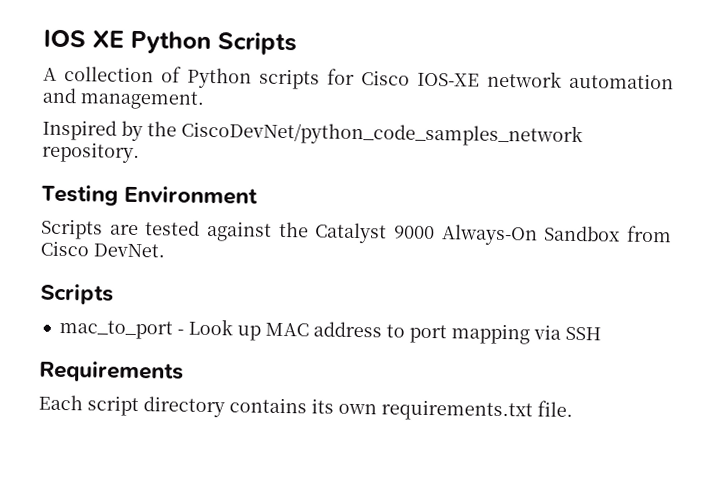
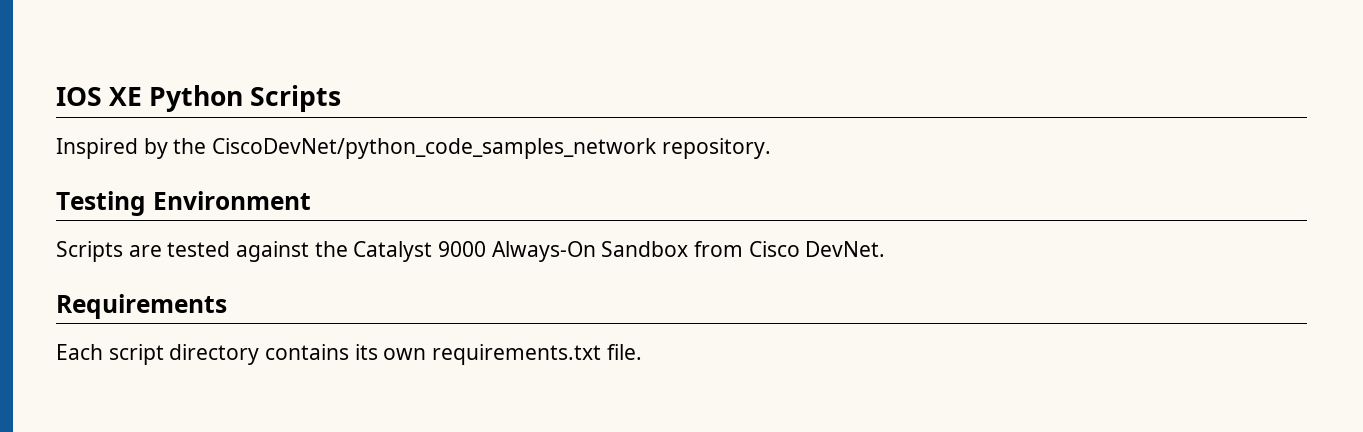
- A collection of Python scripts for Cisco IOS-XE network automation and management.
  Scripts are tested against the Catalyst 9000 Always-On Sandbox from Cisco DevNet.
- Scripts
- mac_to_port - Look up MAC address to port mapping via SSH

